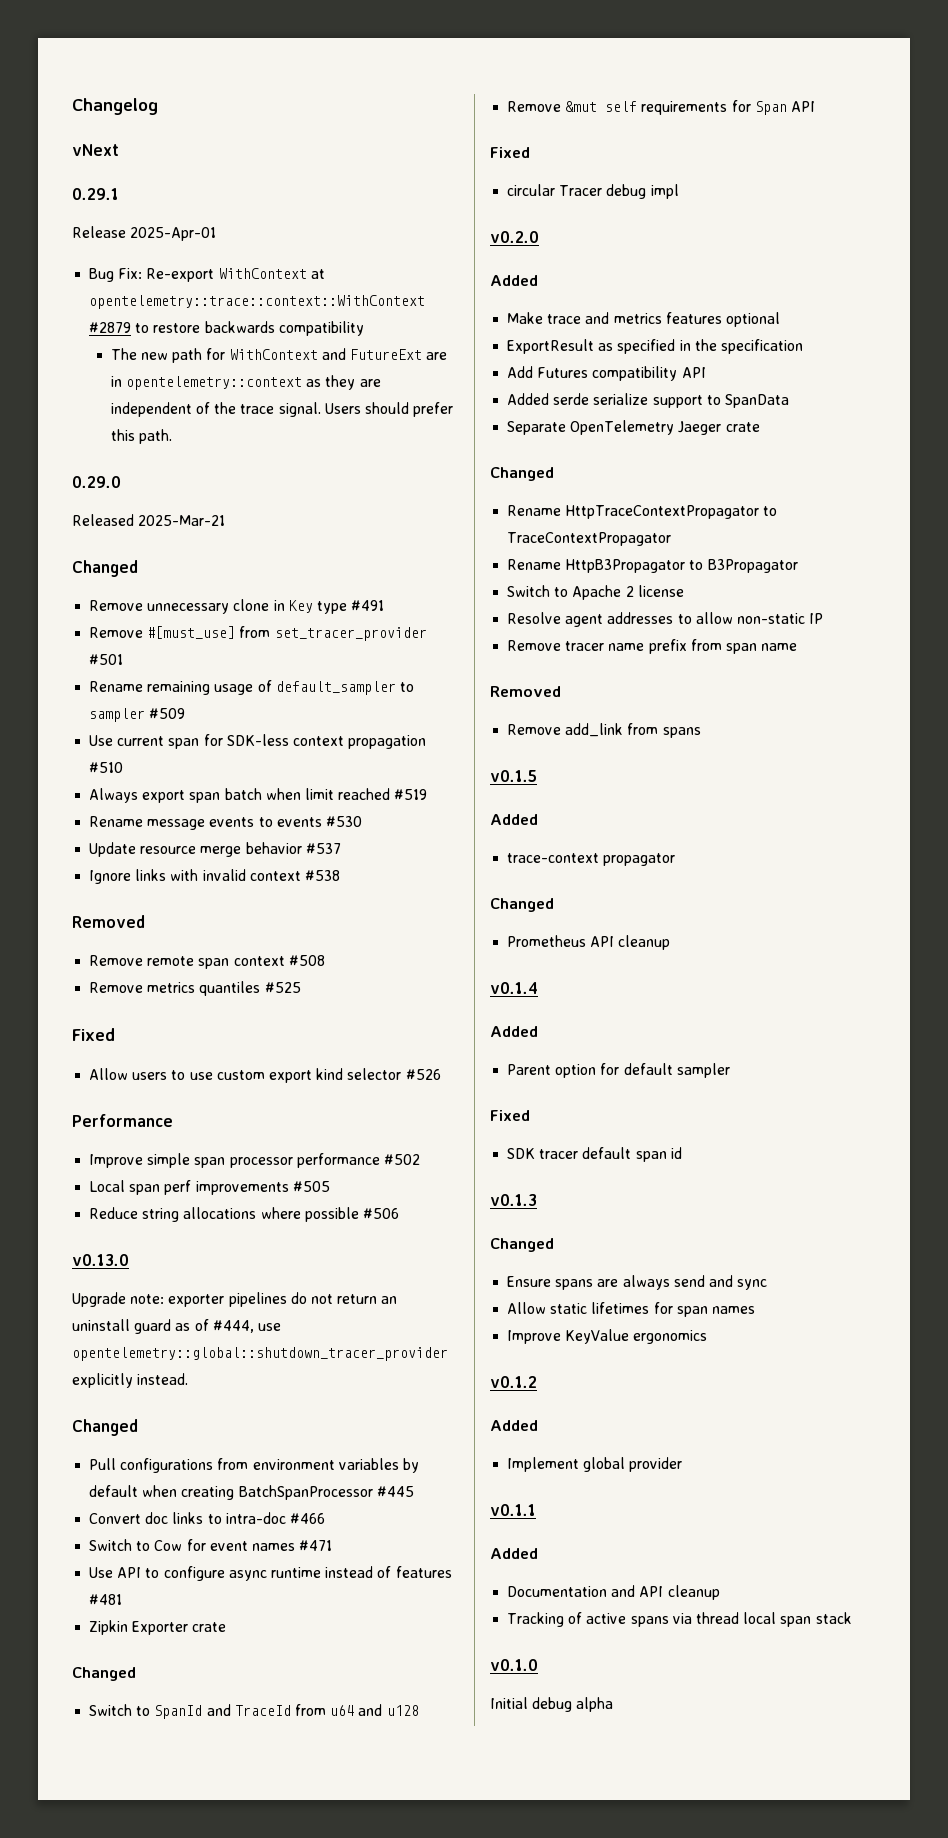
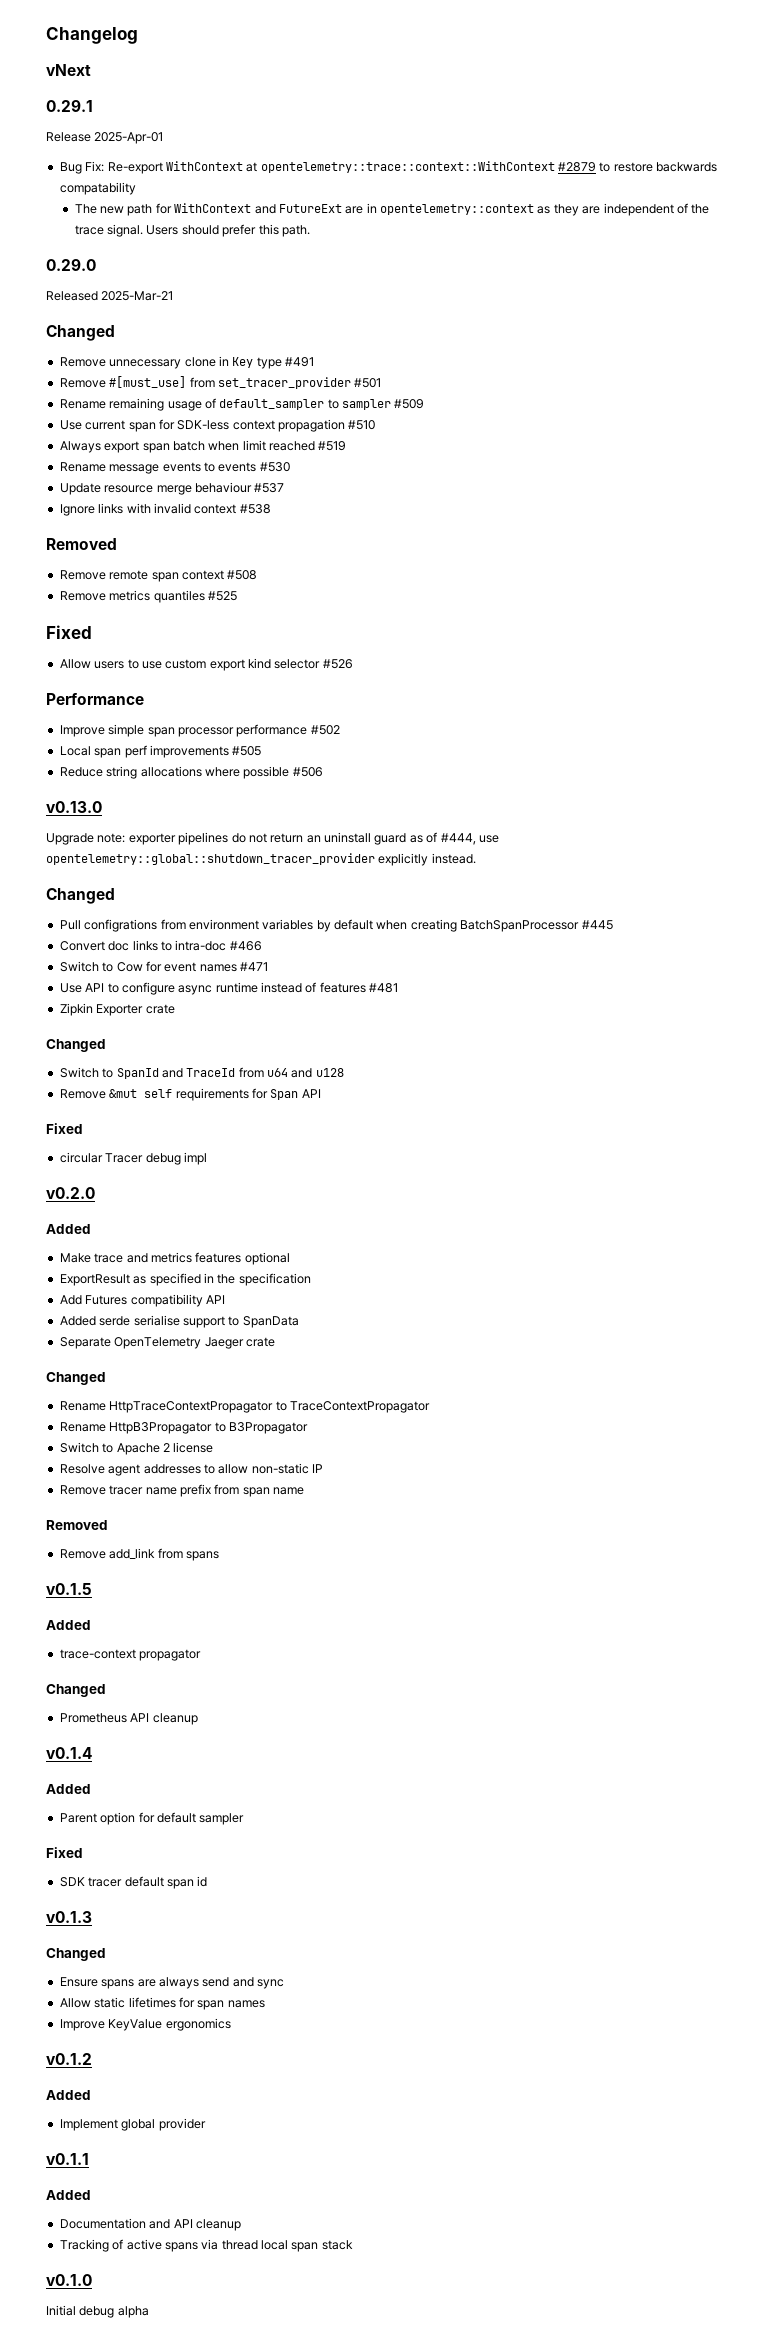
- Bug Fix: Re-export WithContext at opentelemetry::trace::context::WithContext #2879 to restore backwards compatibility
+ Bug Fix: Re-export WithContext at opentelemetry::trace::context::WithContext #2879 to restore backwards compatability
- Update resource merge behavior #537
+ Update resource merge behaviour #537
- Pull configurations from environment variables by default when creating BatchSpanProcessor #445
+ Pull configrations from environment variables by default when creating BatchSpanProcessor #445
- Added serde serialize support to SpanData
+ Added serde serialise support to SpanData

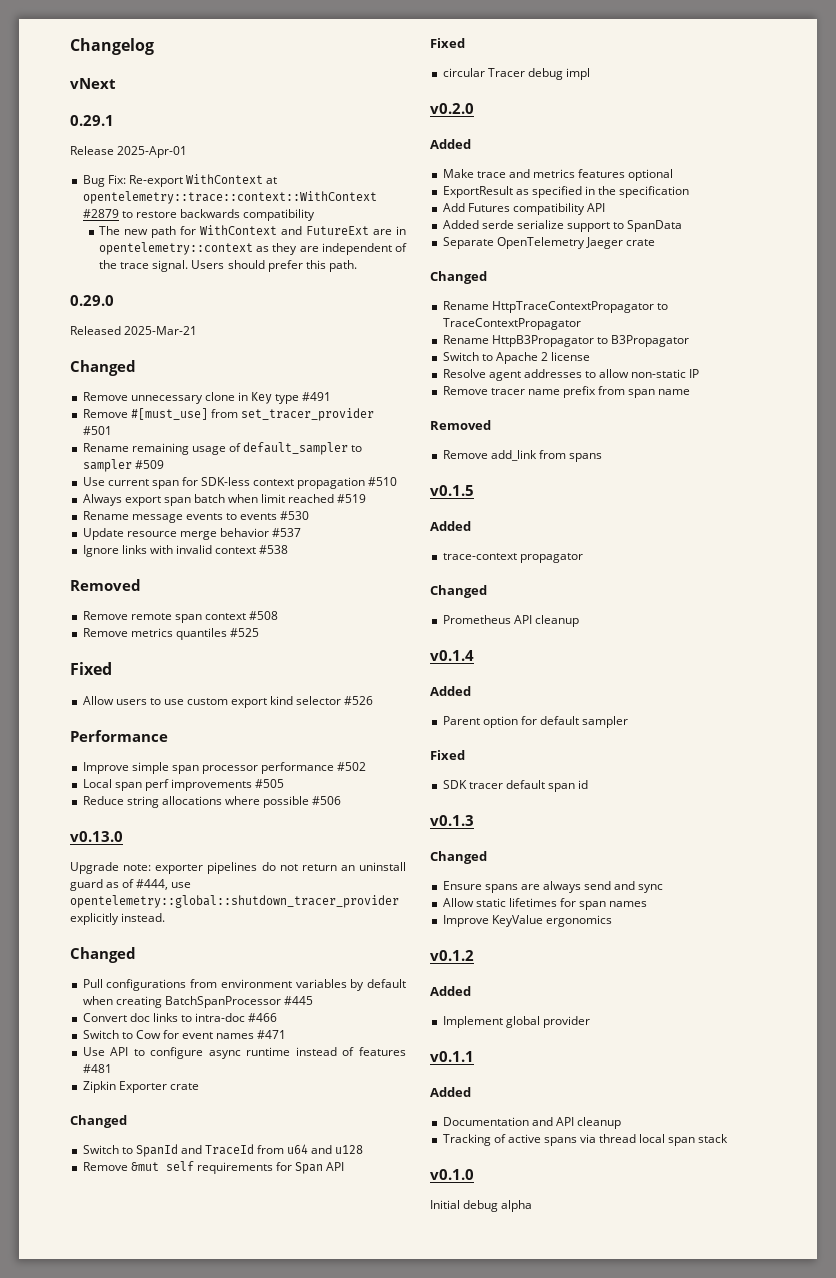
- Bug Fix: Re-export WithContext at opentelemetry::trace::context::WithContext #2879 to restore backwards compatability
+ Bug Fix: Re-export WithContext at opentelemetry::trace::context::WithContext #2879 to restore backwards compatibility
- Update resource merge behaviour #537
+ Update resource merge behavior #537
- Pull configrations from environment variables by default when creating BatchSpanProcessor #445
+ Pull configurations from environment variables by default when creating BatchSpanProcessor #445
- Added serde serialise support to SpanData
+ Added serde serialize support to SpanData

